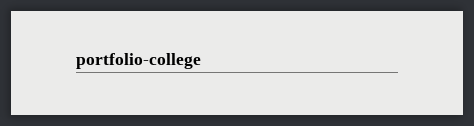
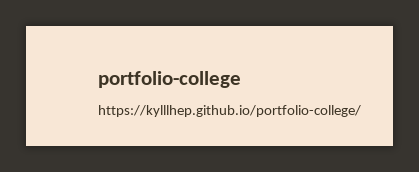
+ https://kylllhep.github.io/portfolio-college/

